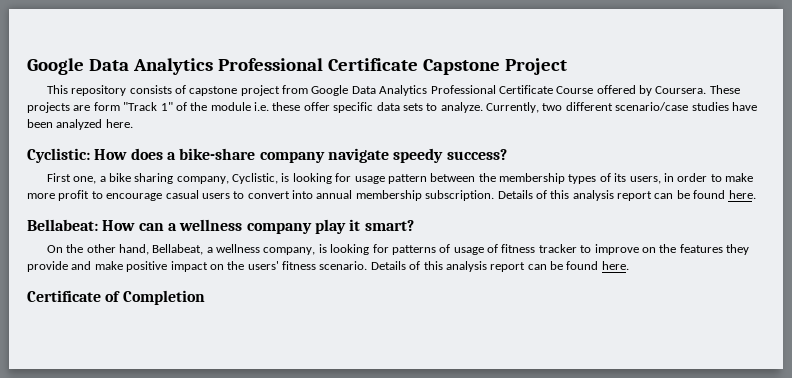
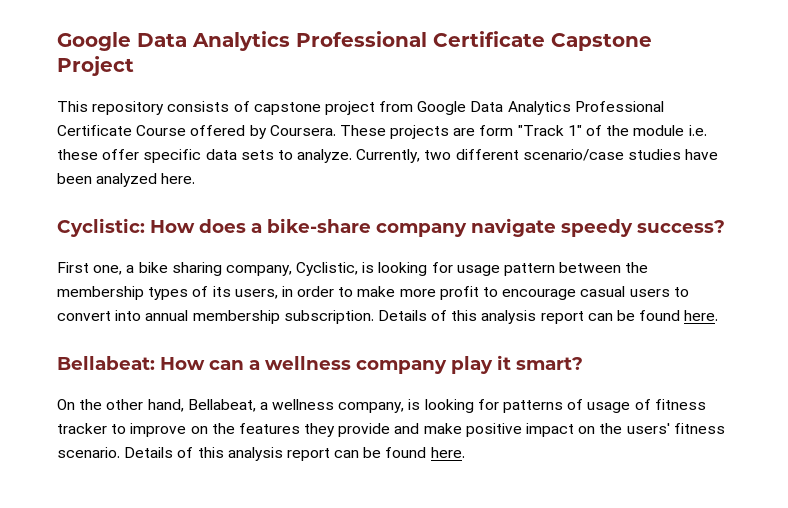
- Certificate of Completion

